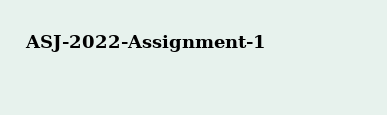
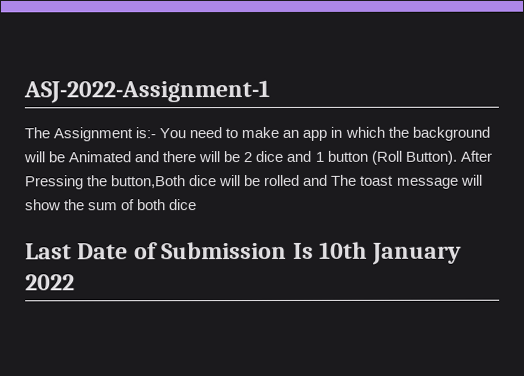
+ The Assignment is:- You need to make an app in which the background will be Animated and there will be 2 dice and 1 button (Roll Button). After Pressing the button,Both dice will be rolled and The toast message will show the sum of both dice
+ Last Date of Submission Is 10th January 2022

